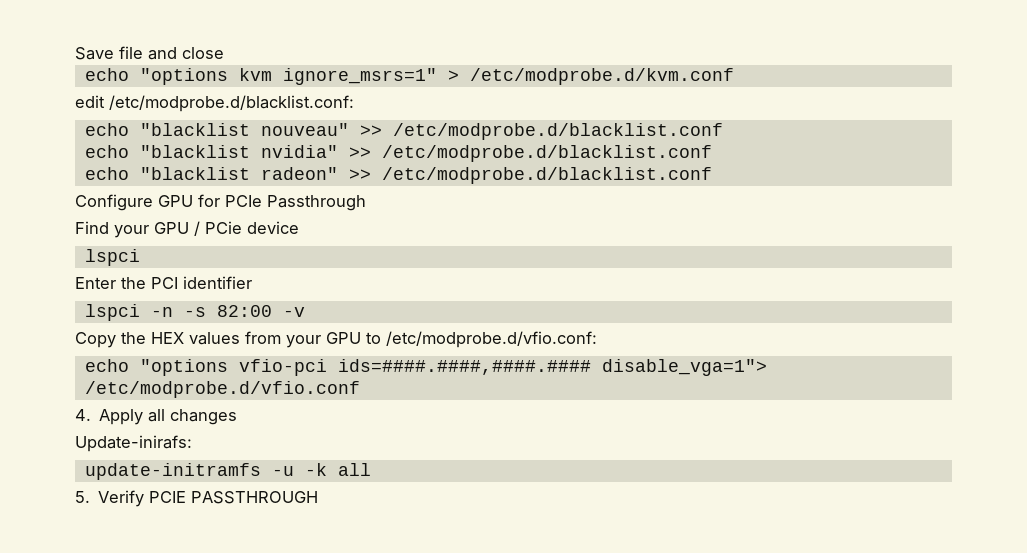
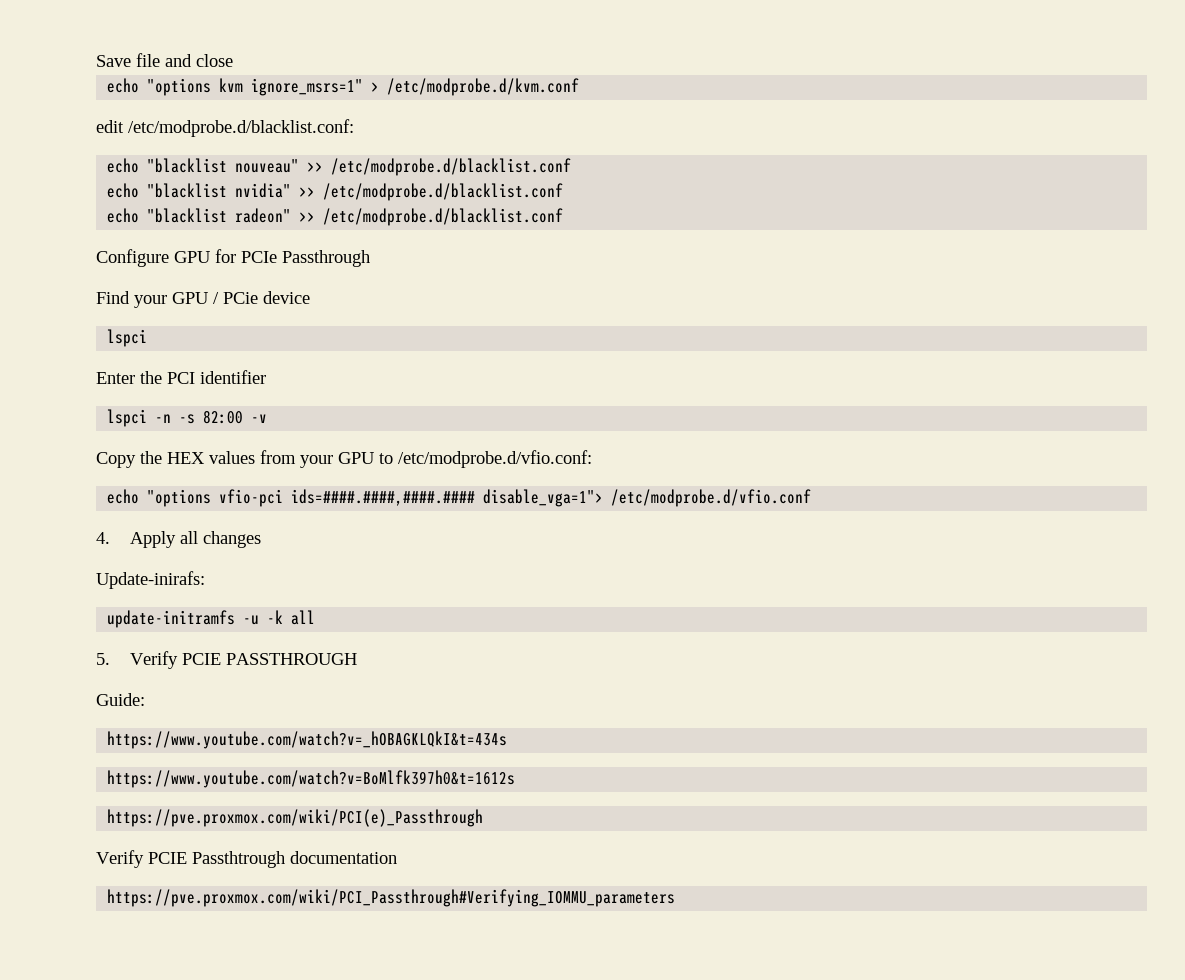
+ Guide:
+ https://www.youtube.com/watch?v=_hOBAGKLQkI&t=434s
+ https://www.youtube.com/watch?v=BoMlfk397h0&t=1612s
+ https://pve.proxmox.com/wiki/PCI(e)_Passthrough
+ Verify PCIE Passthtrough documentation
+ https://pve.proxmox.com/wiki/PCI_Passthrough#Verifying_IOMMU_parameters

